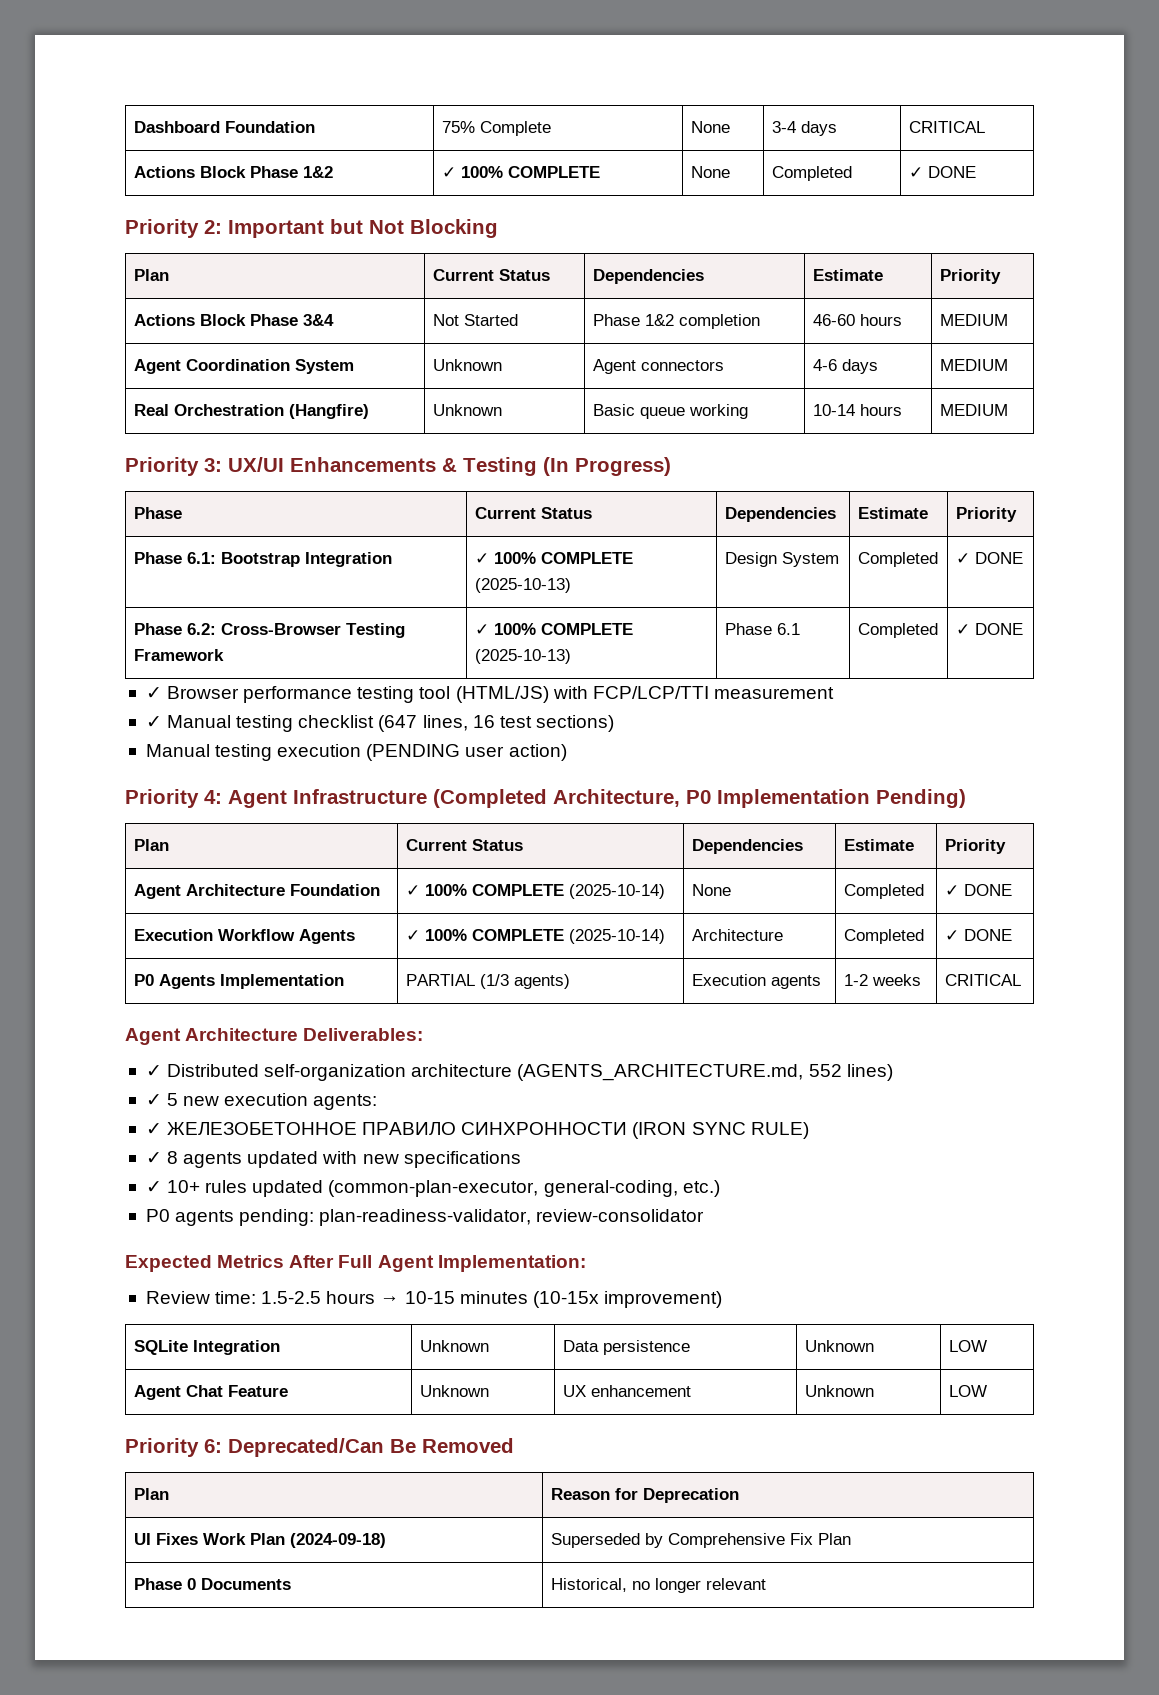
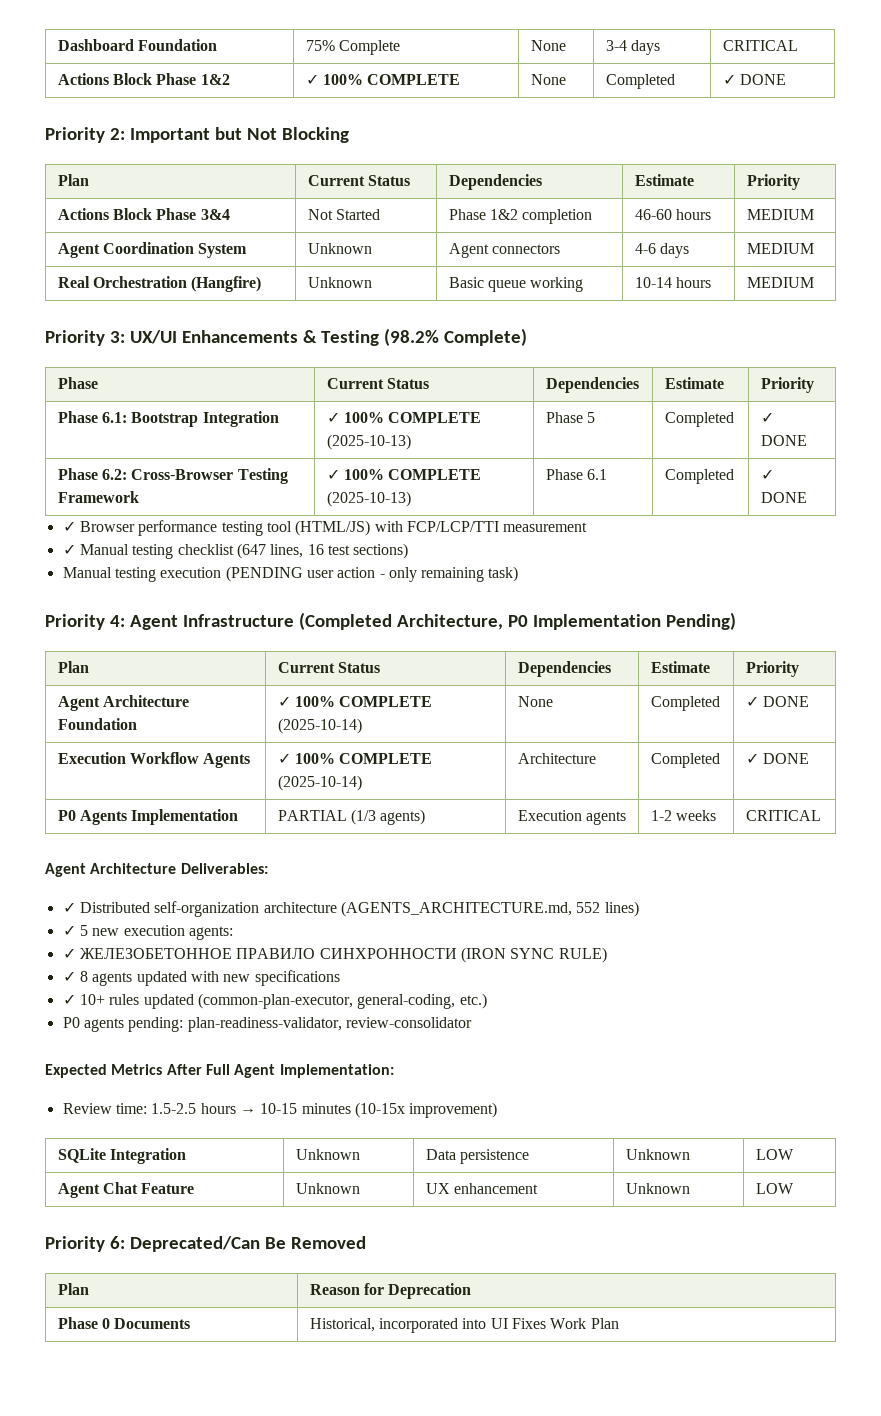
- Priority 3: UX/UI Enhancements & Testing (In Progress)
+ Priority 3: UX/UI Enhancements & Testing (98.2% Complete)
- Phase 6.1: Bootstrap Integration | ✓ 100% COMPLETE (2025-10-13) | Design System | Completed | ✓ DONE
+ Phase 6.1: Bootstrap Integration | ✓ 100% COMPLETE (2025-10-13) | Phase 5 | Completed | ✓ DONE
- Manual testing execution (PENDING user action)
+ Manual testing execution (PENDING user action - only remaining task)
- UI Fixes Work Plan (2024-09-18) | Superseded by Comprehensive Fix Plan
- Phase 0 Documents | Historical, no longer relevant
+ Phase 0 Documents | Historical, incorporated into UI Fixes Work Plan

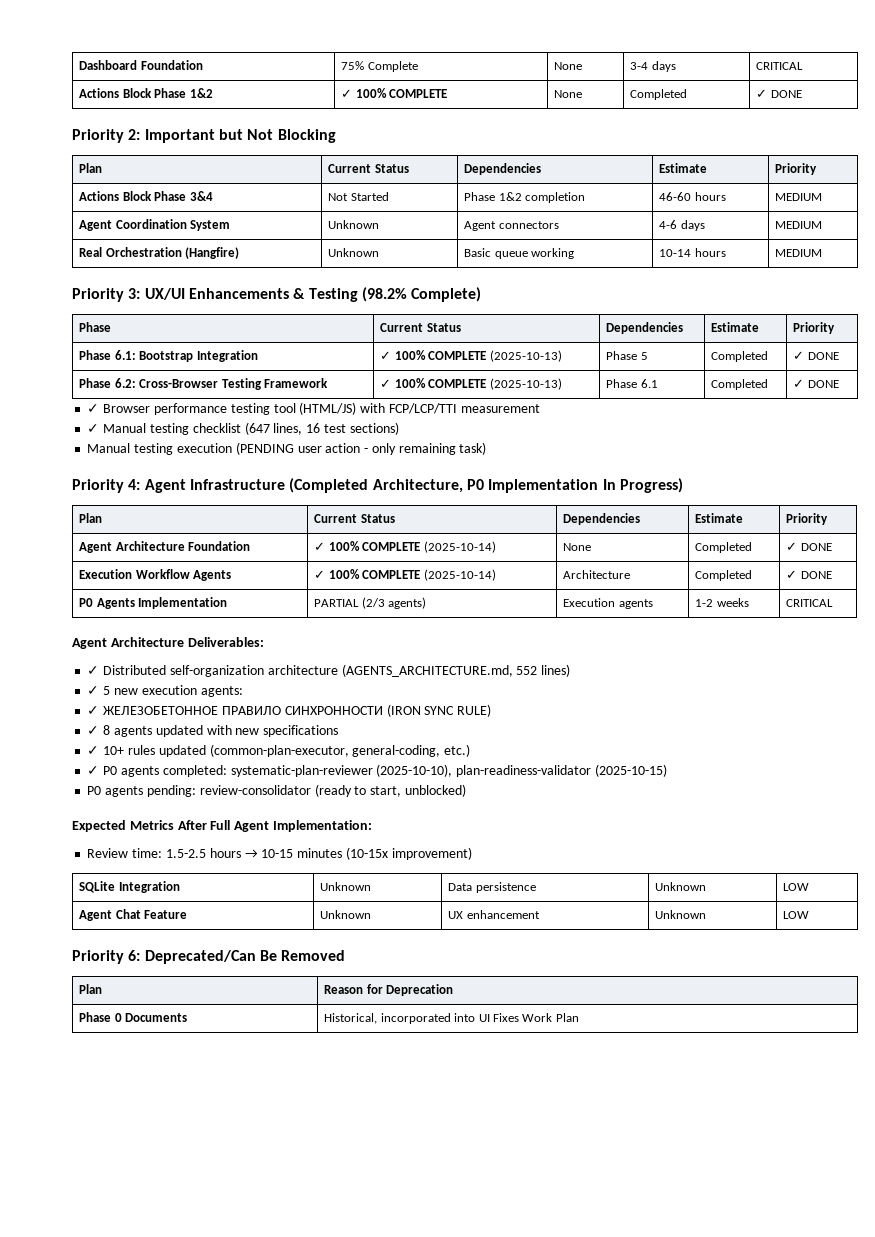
- Priority 4: Agent Infrastructure (Completed Architecture, P0 Implementation Pending)
+ Priority 4: Agent Infrastructure (Completed Architecture, P0 Implementation In Progress)
- P0 Agents Implementation | PARTIAL (1/3 agents) | Execution agents | 1-2 weeks | CRITICAL
+ P0 Agents Implementation | PARTIAL (2/3 agents) | Execution agents | 1-2 weeks | CRITICAL
+ ✓ P0 agents completed: systematic-plan-reviewer (2025-10-10), plan-readiness-validator (2025-10-15)
- P0 agents pending: plan-readiness-validator, review-consolidator
+ P0 agents pending: review-consolidator (ready to start, unblocked)

